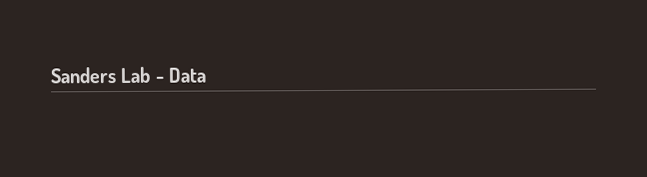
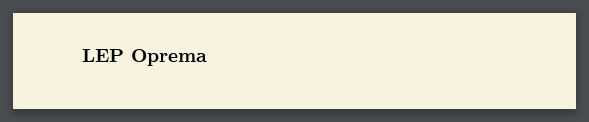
- Sanders Lab - Data
+ LEP Oprema

